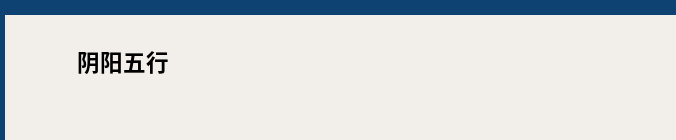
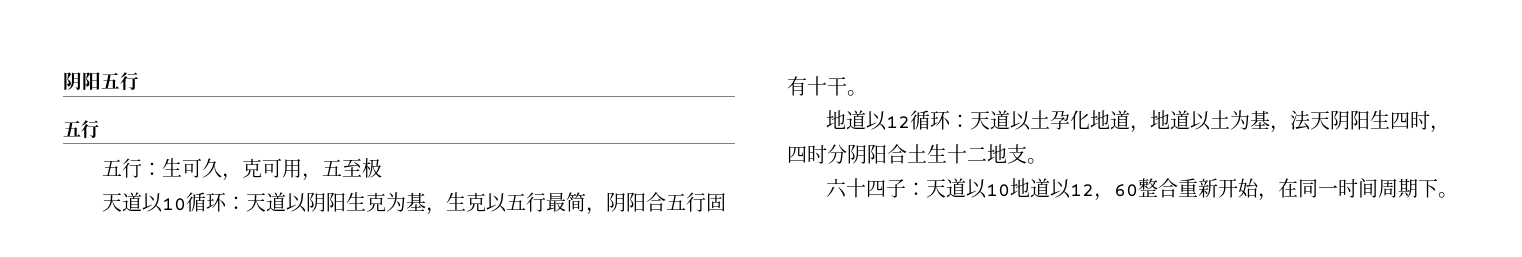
  阴阳五行
+ 五行
+ 五行：生可久，克可用，五至极
+ 天道以10循环：天道以阴阳生克为基，生克以五行最简，阴阳合五行固有十干。
+ 地道以12循环：天道以土孕化地道，地道以土为基，法天阴阳生四时，四时分阴阳合土生十二地支。
+ 六十四子：天道以10地道以12，60整合重新开始，在同一时间周期下。

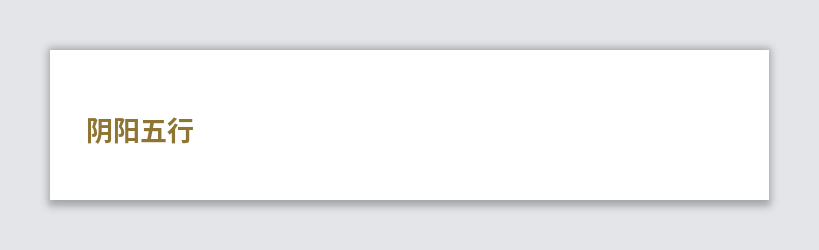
  阴阳五行
- 五行
- 五行：生可久，克可用，五至极
- 天道以10循环：天道以阴阳生克为基，生克以五行最简，阴阳合五行固有十干。
- 地道以12循环：天道以土孕化地道，地道以土为基，法天阴阳生四时，四时分阴阳合土生十二地支。
- 六十四子：天道以10地道以12，60整合重新开始，在同一时间周期下。

